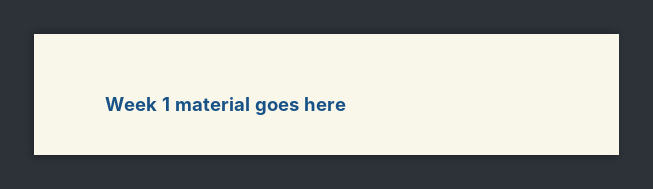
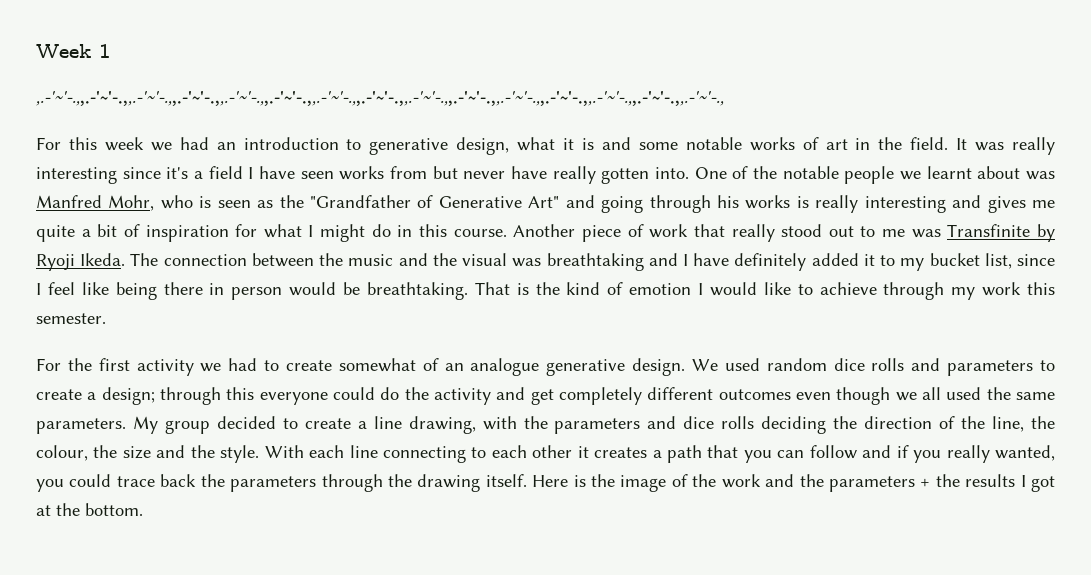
- Week 1 material goes here
+ Week 1
+ ,.-'~'-.,,.-'~'-.,,.-'~'-.,,.-'~'-.,,.-'~'-.,,.-'~'-.,,.-'~'-.,,.-'~'-.,,.-'~'-.,,.-'~'-.,,.-'~'-.,,.-'~'-.,,.-'~'-.,,.-'~'-.,,.-'~'-.,
+ For this week we had an introduction to generative design, what it is and some notable works of art in the field. It was really interesting since it's a field I have seen works from but never have really gotten into. One of the notable people we learnt about was Manfred Mohr, who is seen as the "Grandfather of Generative Art" and going through his works is really interesting and gives me quite a bit of inspiration for what I might do in this course. Another piece of work that really stood out to me was Transfinite by Ryoji Ikeda. The connection between the music and the visual was breathtaking and I have definitely added it to my bucket list, since I feel like being there in person would be breathtaking. That is the kind of emotion I would like to achieve through my work this semester.
+ For the first activity we had to create somewhat of an analogue generative design. We used random dice rolls and parameters to create a design; through this everyone could do the activity and get completely different outcomes even though we all used the same parameters. My group decided to create a line drawing, with the parameters and dice rolls deciding the direction of the line, the colour, the size and the style. With each line connecting to each other it creates a path that you can follow and if you really wanted, you could trace back the parameters through the drawing itself. Here is the image of the work and the parameters + the results I got at the bottom.

